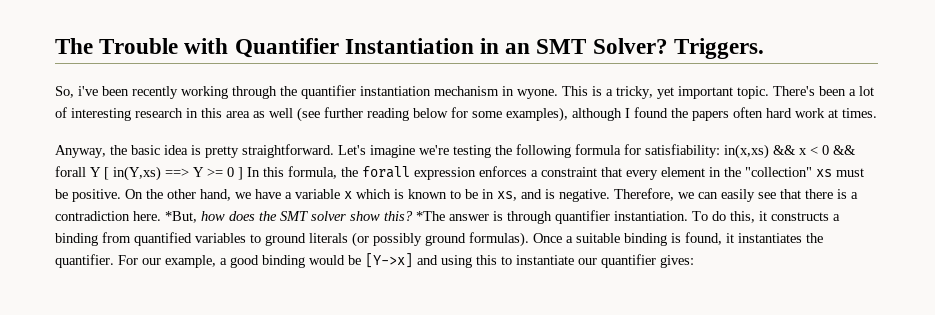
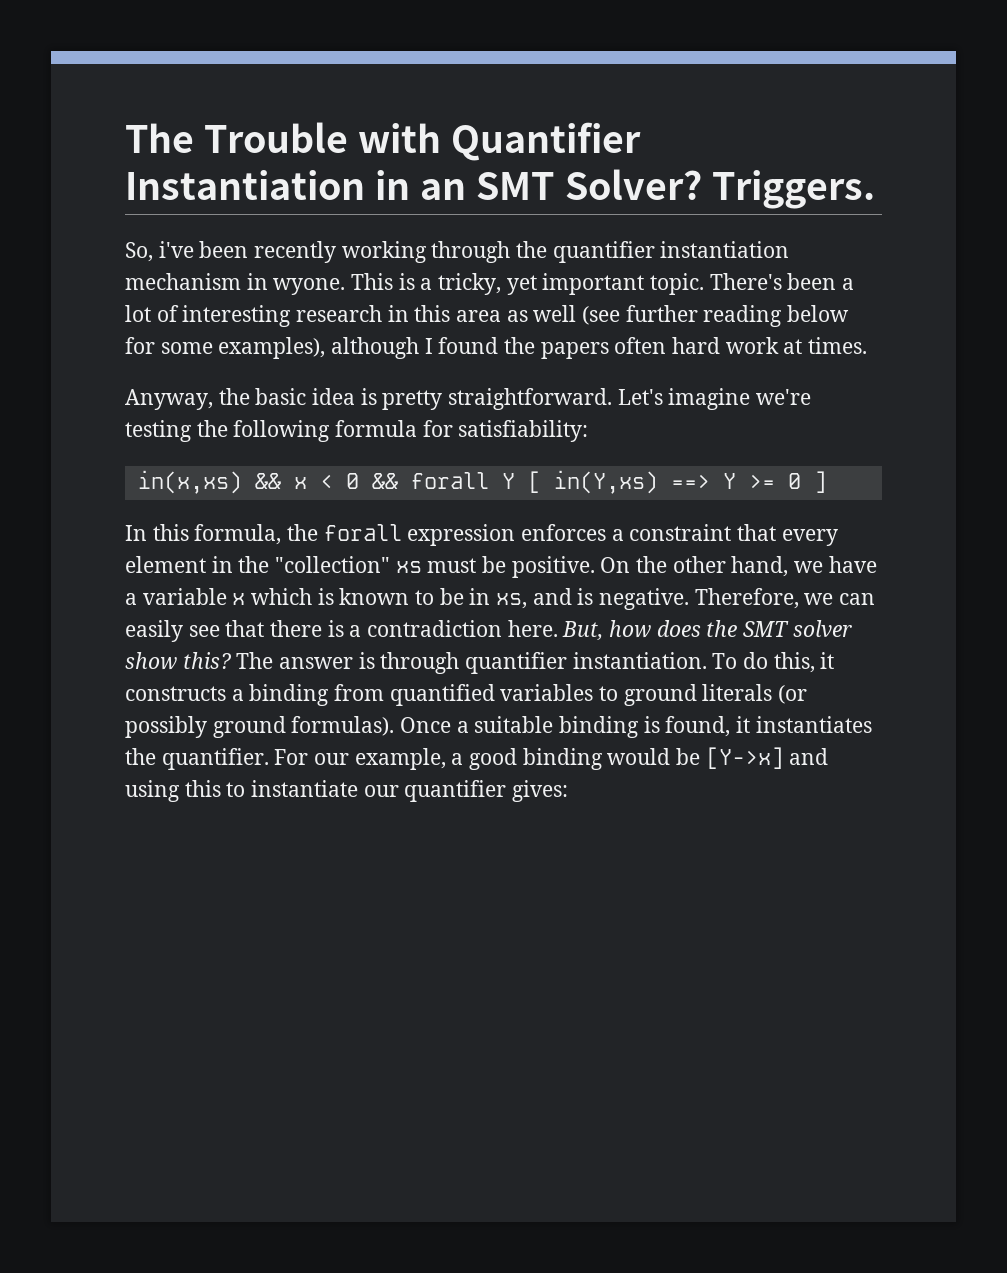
- Let's imagine we're testing the following formula for satisfiability: in(x,xs) && x < 0 && forall Y [ in(Y,xs) ==> Y >= 0 ] In this formula, the forall expression enforces a constraint that every element in the "collection" xs must be positive.
+ Let's imagine we're testing the following formula for satisfiability:
+ in(x,xs) && x < 0 && forall Y [ in(Y,xs) ==> Y >= 0 ]
+ In this formula, the forall expression enforces a constraint that every element in the "collection" xs must be positive.
- *But, how does the SMT solver show this?
+ But, how does the SMT solver show this?
- *The answer is through quantifier instantiation.
+ The answer is through quantifier instantiation.

